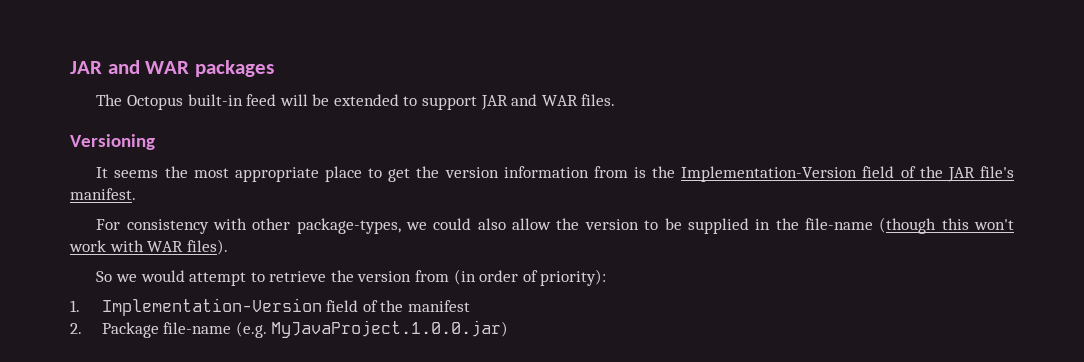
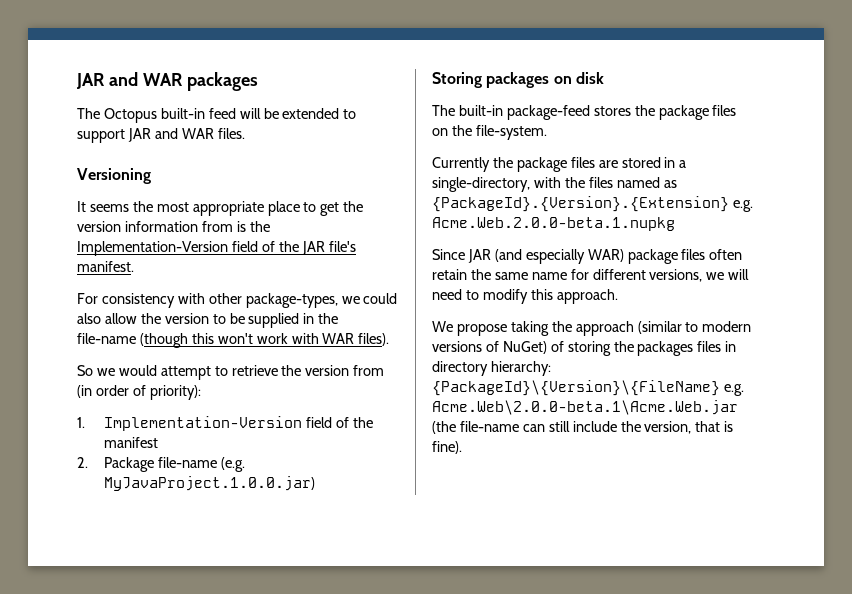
+ Storing packages on disk
+ The built-in package-feed stores the package files on the file-system.
+ Currently the package files are stored in a single-directory, with the files named as {PackageId}.{Version}.{Extension} e.g. Acme.Web.2.0.0-beta.1.nupkg
+ Since JAR (and especially WAR) package files often retain the same name for different versions, we will need to modify this approach.
+ We propose taking the approach (similar to modern versions of NuGet) of storing the packages files in directory hierarchy: {PackageId}\{Version}\{FileName} e.g. Acme.Web\2.0.0-beta.1\Acme.Web.jar (the file-name can still include the version, that is fine).

